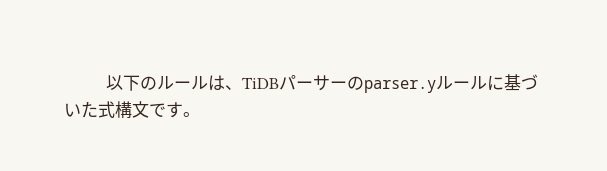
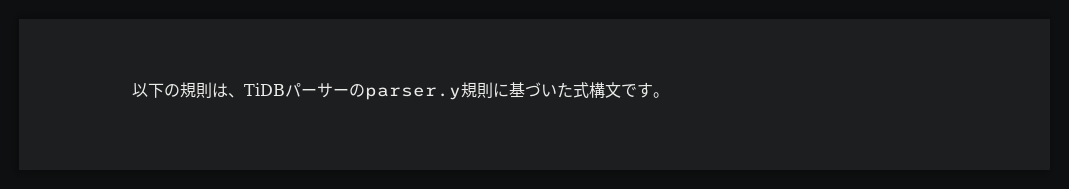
- 以下のルールは、TiDBパーサーのparser.yルールに基づいた式構文です。
+ 以下の規則は、TiDBパーサーのparser.y規則に基づいた式構文です。

